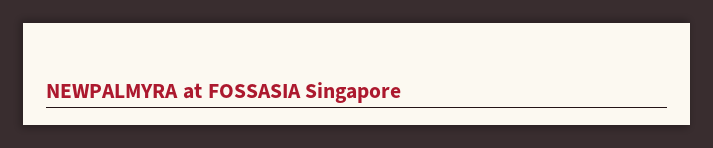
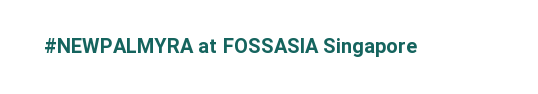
- NEWPALMYRA at FOSSASIA Singapore
+ #NEWPALMYRA at FOSSASIA Singapore

